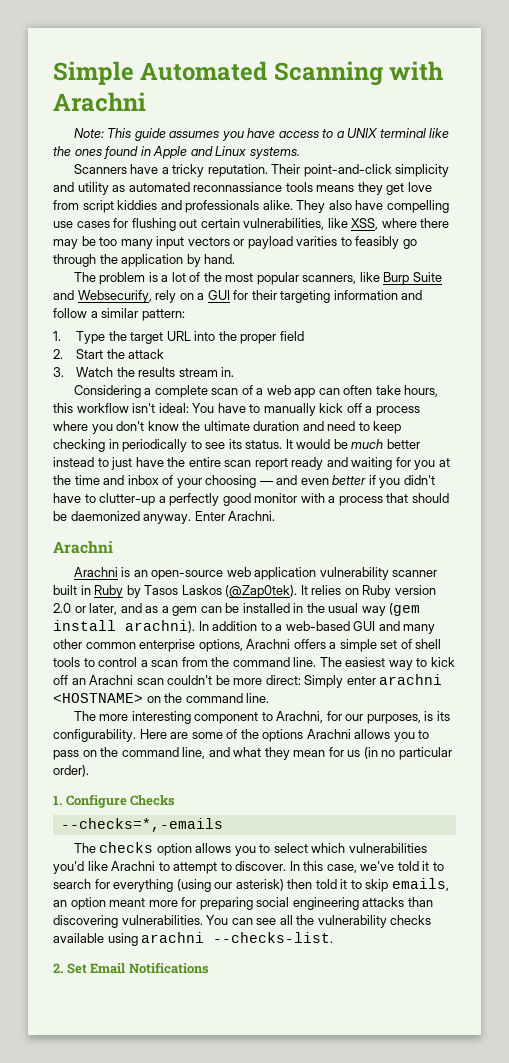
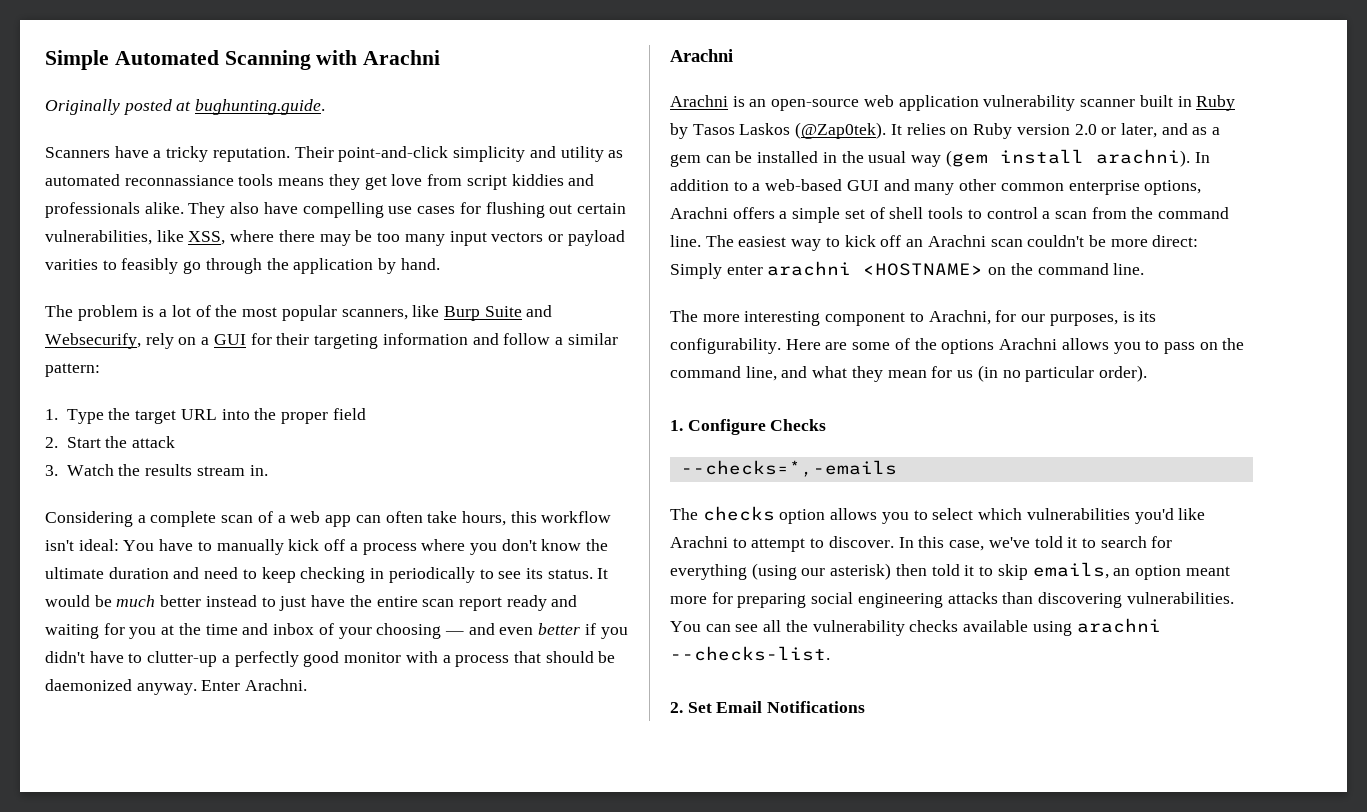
- Note: This guide assumes you have access to a UNIX terminal like the ones found in Apple and Linux systems.
+ Originally posted at bughunting.guide.

